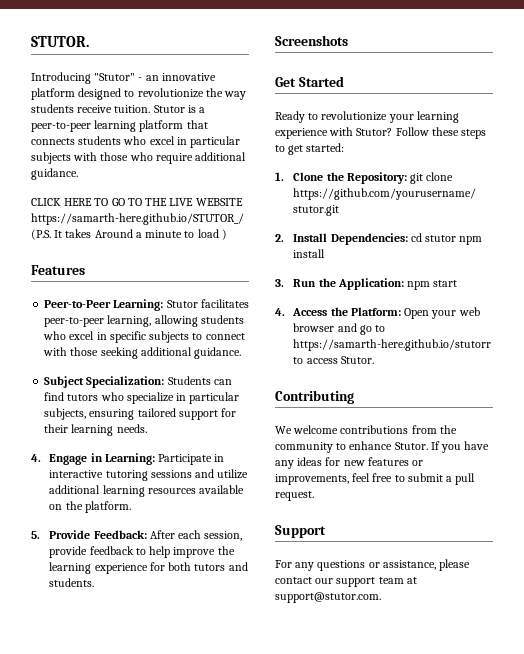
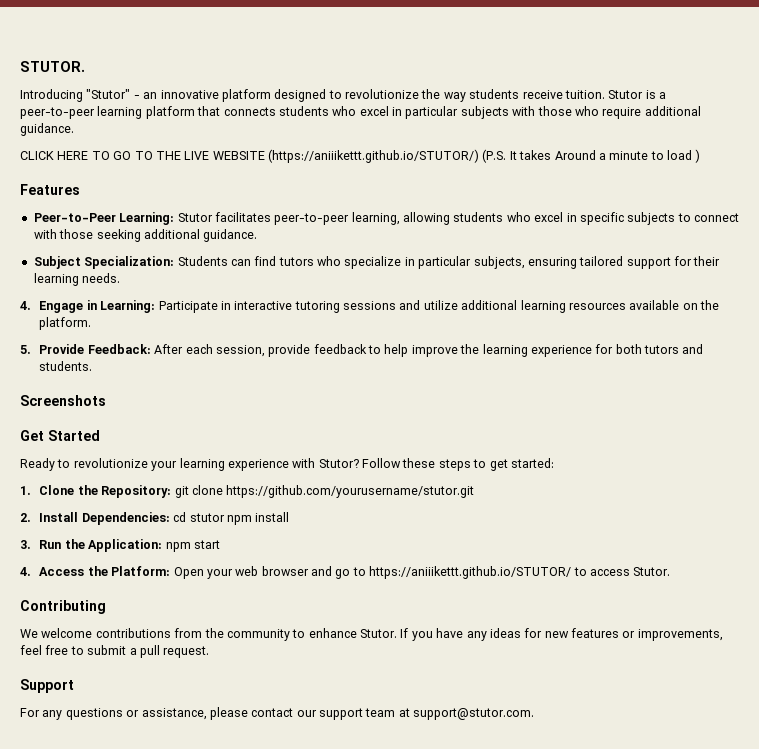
- CLICK HERE TO GO TO THE LIVE WEBSITE https://samarth-here.github.io/STUTOR_/ (P.S. It takes Around a minute to load )
+ CLICK HERE TO GO TO THE LIVE WEBSITE (https://aniiikettt.github.io/STUTOR/) (P.S. It takes Around a minute to load )
- 4. Access the Platform: Open your web browser and go to https://samarth-here.github.io/stutorr to access Stutor.
+ 4. Access the Platform: Open your web browser and go to https://aniiikettt.github.io/STUTOR/ to access Stutor.

